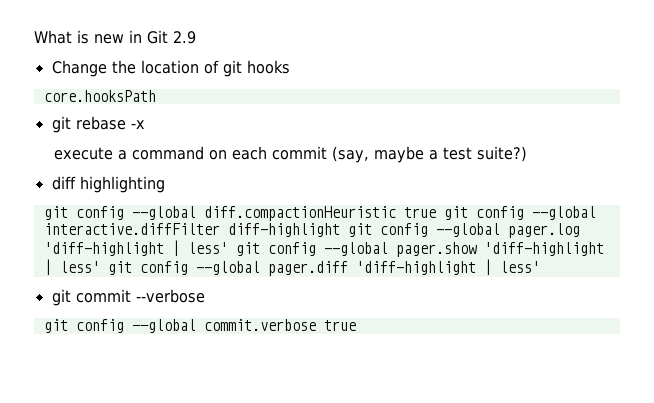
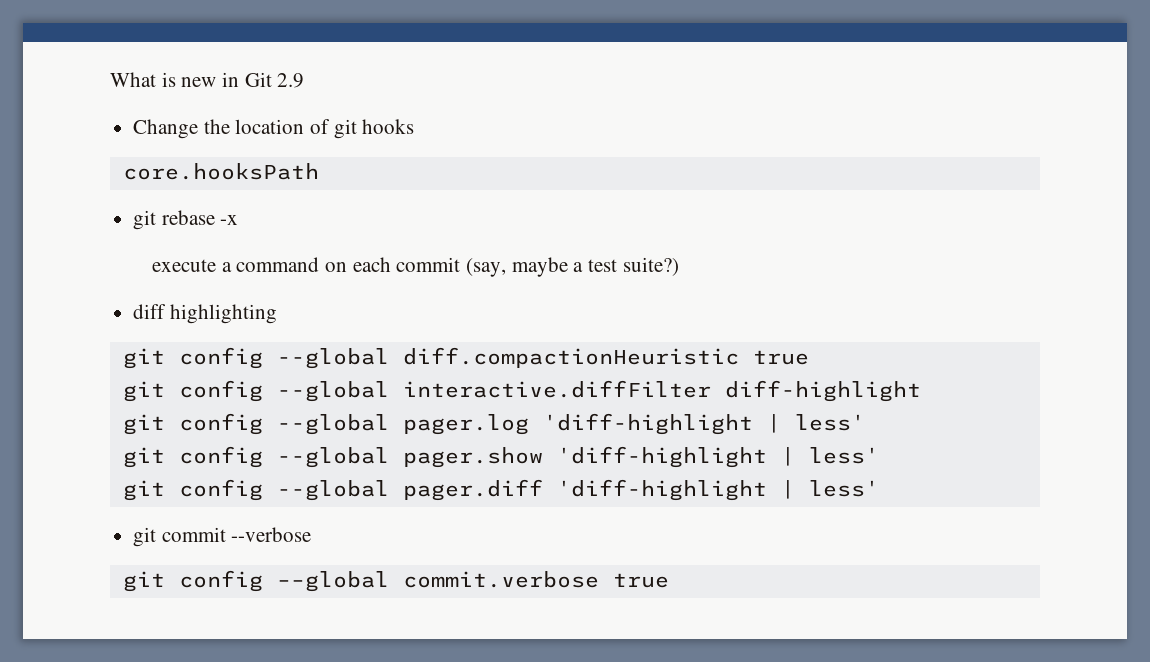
- git config --global diff.compactionHeuristic true git config --global interactive.diffFilter diff-highlight git config --global pager.log 'diff-highlight | less' git config --global pager.show 'diff-highlight | less' git config --global pager.diff 'diff-highlight | less'
+ git config --global diff.compactionHeuristic true
+ git config --global interactive.diffFilter diff-highlight
+ git config --global pager.log 'diff-highlight | less'
+ git config --global pager.show 'diff-highlight | less'
+ git config --global pager.diff 'diff-highlight | less'

